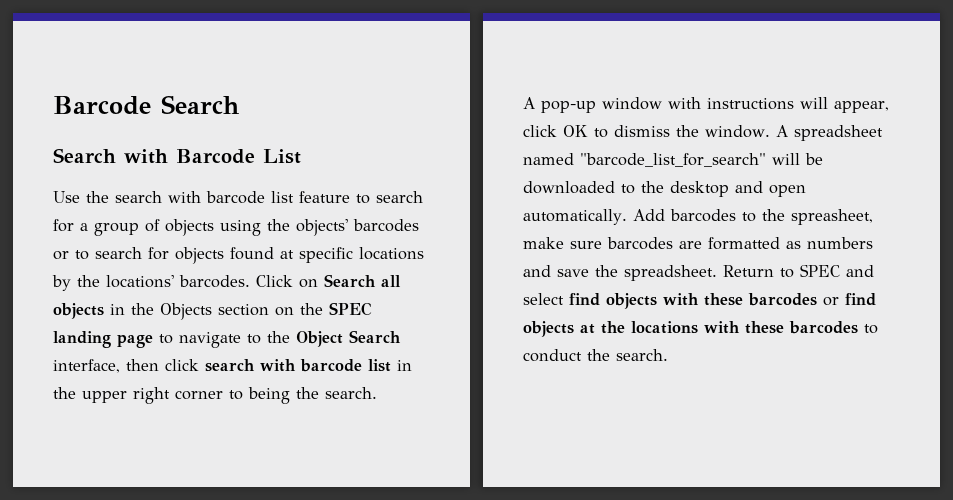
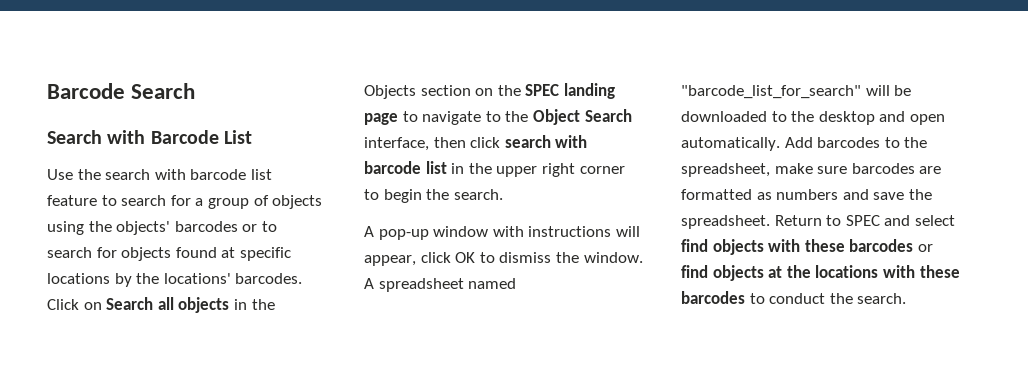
- Click on Search all objects in the Objects section on the SPEC landing page to navigate to the Object Search interface, then click search with barcode list in the upper right corner to being the search.
+ Click on Search all objects in the Objects section on the SPEC landing page to navigate to the Object Search interface, then click search with barcode list in the upper right corner to begin the search.
- Add barcodes to the spreasheet, make sure barcodes are formatted as numbers and save the spreadsheet.
+ Add barcodes to the spreadsheet, make sure barcodes are formatted as numbers and save the spreadsheet.

